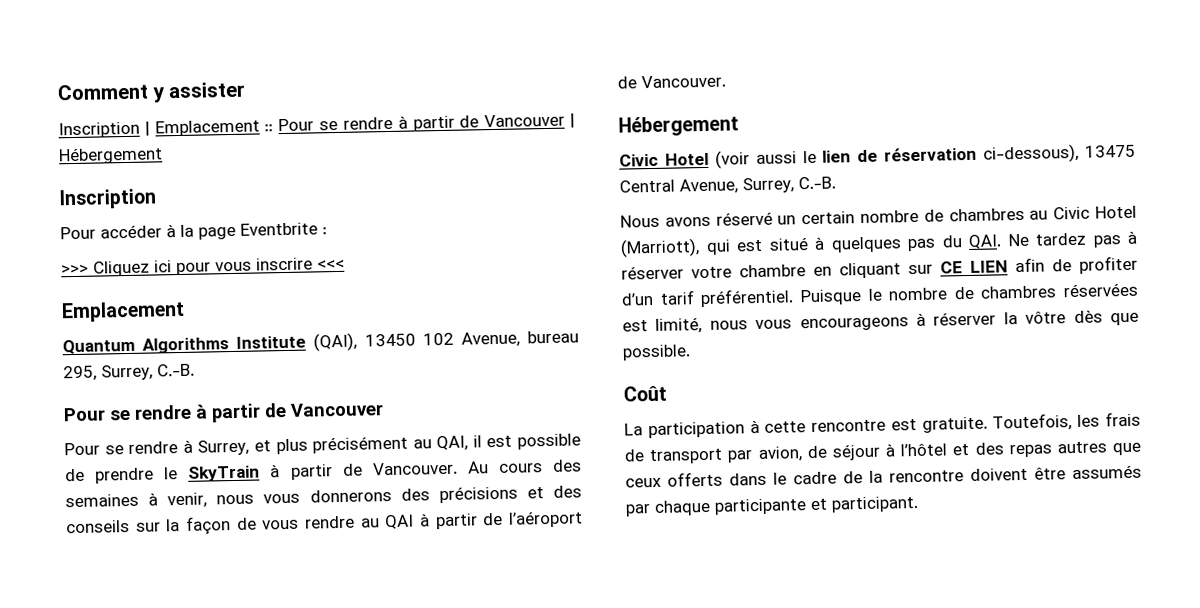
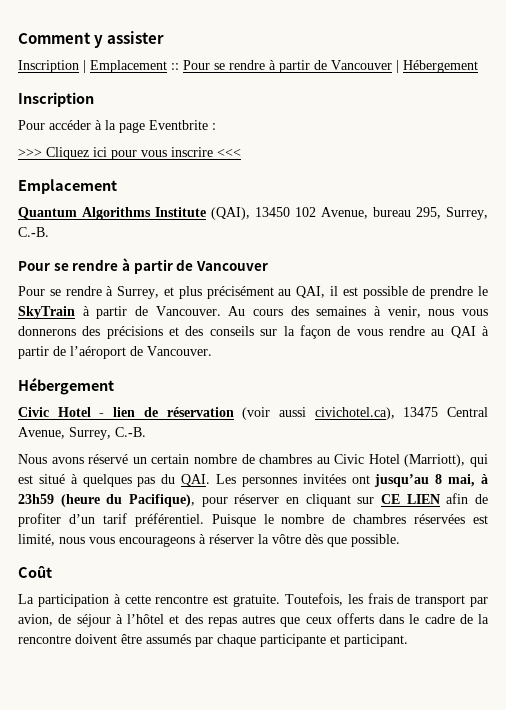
- Civic Hotel (voir aussi le lien de réservation ci-dessous), 13475 Central Avenue, Surrey, C.-B.
+ Civic Hotel - lien de réservation (voir aussi civichotel.ca), 13475 Central Avenue, Surrey, C.-B.
- Nous avons réservé un certain nombre de chambres au Civic Hotel (Marriott), qui est situé à quelques pas du QAI. Ne tardez pas à réserver votre chambre en cliquant sur CE LIEN afin de profiter d’un tarif préférentiel.
+ Nous avons réservé un certain nombre de chambres au Civic Hotel (Marriott), qui est situé à quelques pas du QAI. Les personnes invitées ont jusqu’au 8 mai, à 23h59 (heure du Pacifique), pour réserver en cliquant sur CE LIEN afin de profiter d’un tarif préférentiel.

